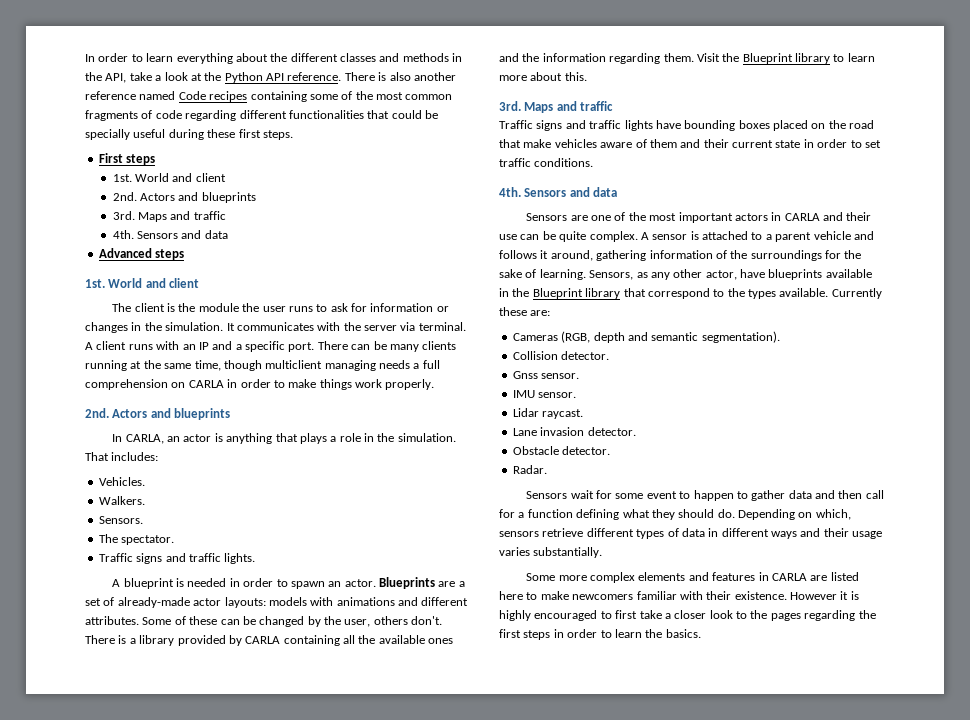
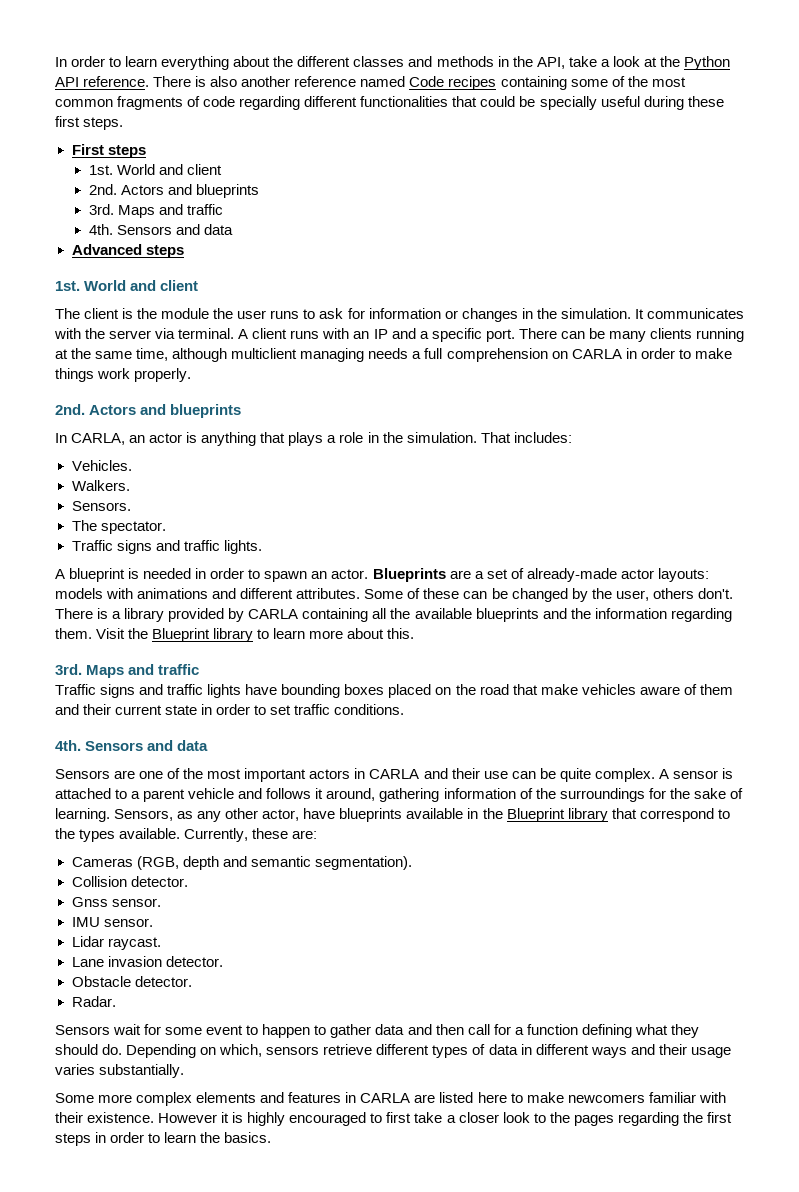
- There can be many clients running at the same time, though multiclient managing needs a full comprehension on CARLA in order to make things work properly.
+ There can be many clients running at the same time, although multiclient managing needs a full comprehension on CARLA in order to make things work properly.
- There is a library provided by CARLA containing all the available ones and the information regarding them.
+ There is a library provided by CARLA containing all the available blueprints and the information regarding them.
- Currently these are:
+ Currently, these are:

